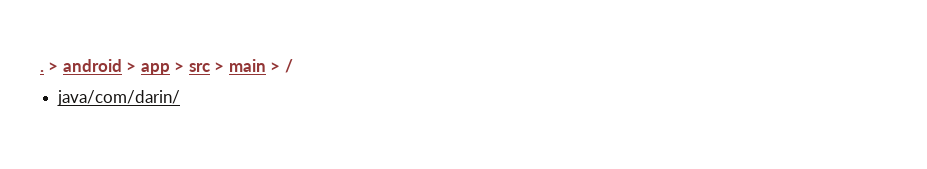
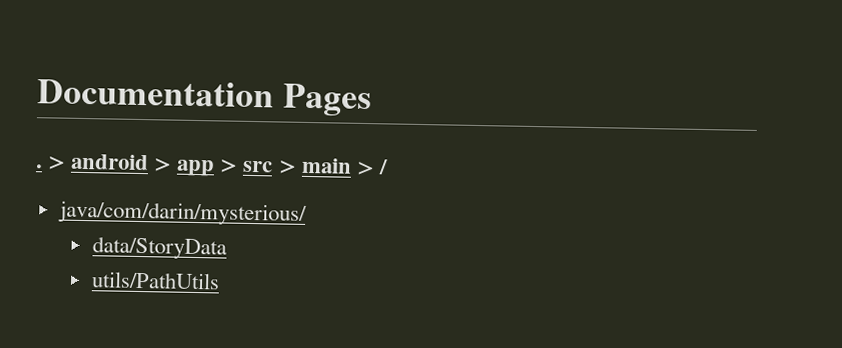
+ Documentation Pages
- java/com/darin/
+ java/com/darin/mysterious/
+ data/StoryData
+ utils/PathUtils

